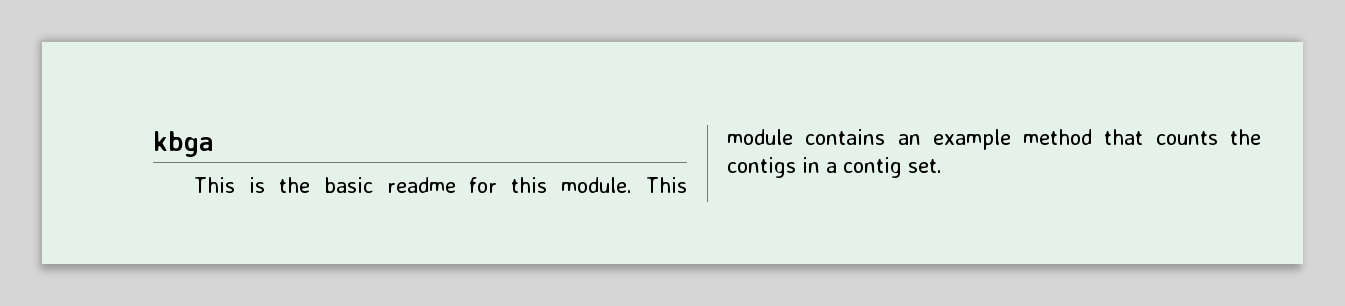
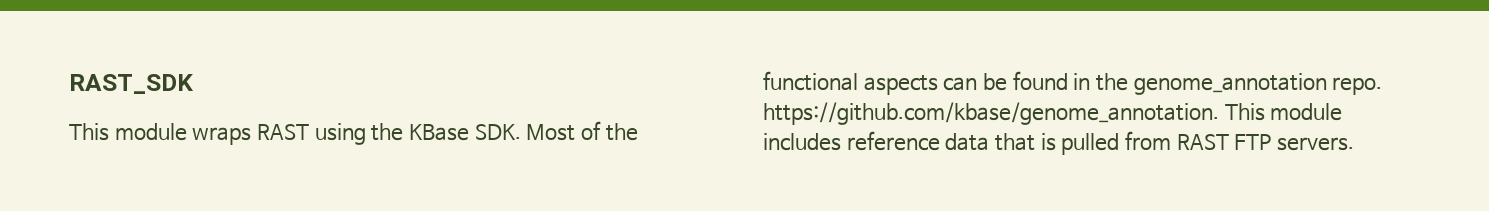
- kbga
- This is the basic readme for this module. This module contains an example method that counts the contigs in a contig set.
+ RAST_SDK
+ This module wraps RAST using the KBase SDK. Most of the functional aspects can be found in the genome_annotation repo. https://github.com/kbase/genome_annotation. This module includes reference data that is pulled from RAST FTP servers.

